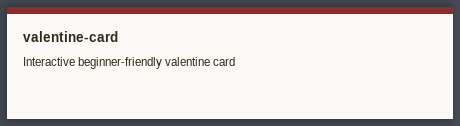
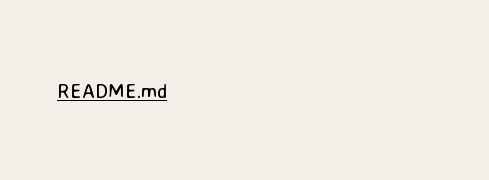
- valentine-card
- Interactive beginner-friendly valentine card
+ README.md

